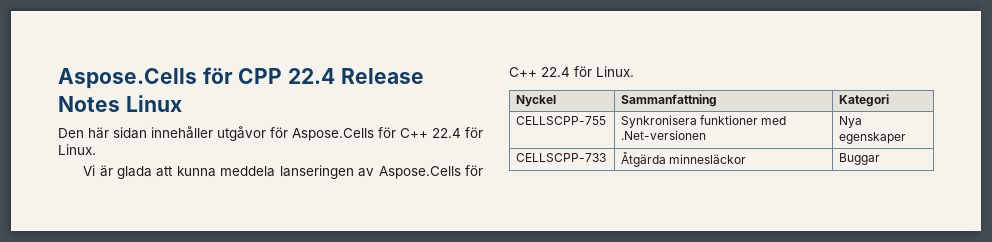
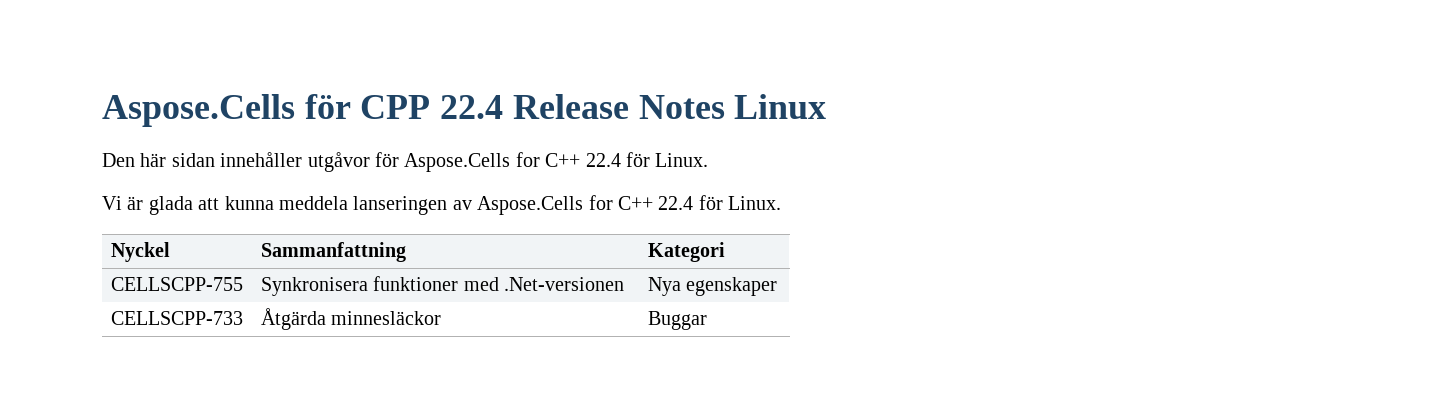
- Den här sidan innehåller utgåvor för Aspose.Cells för C++ 22.4 för Linux.
+ Den här sidan innehåller utgåvor för Aspose.Cells for C++ 22.4 för Linux.
- Vi är glada att kunna meddela lanseringen av Aspose.Cells för C++ 22.4 för Linux.
+ Vi är glada att kunna meddela lanseringen av Aspose.Cells for C++ 22.4 för Linux.

